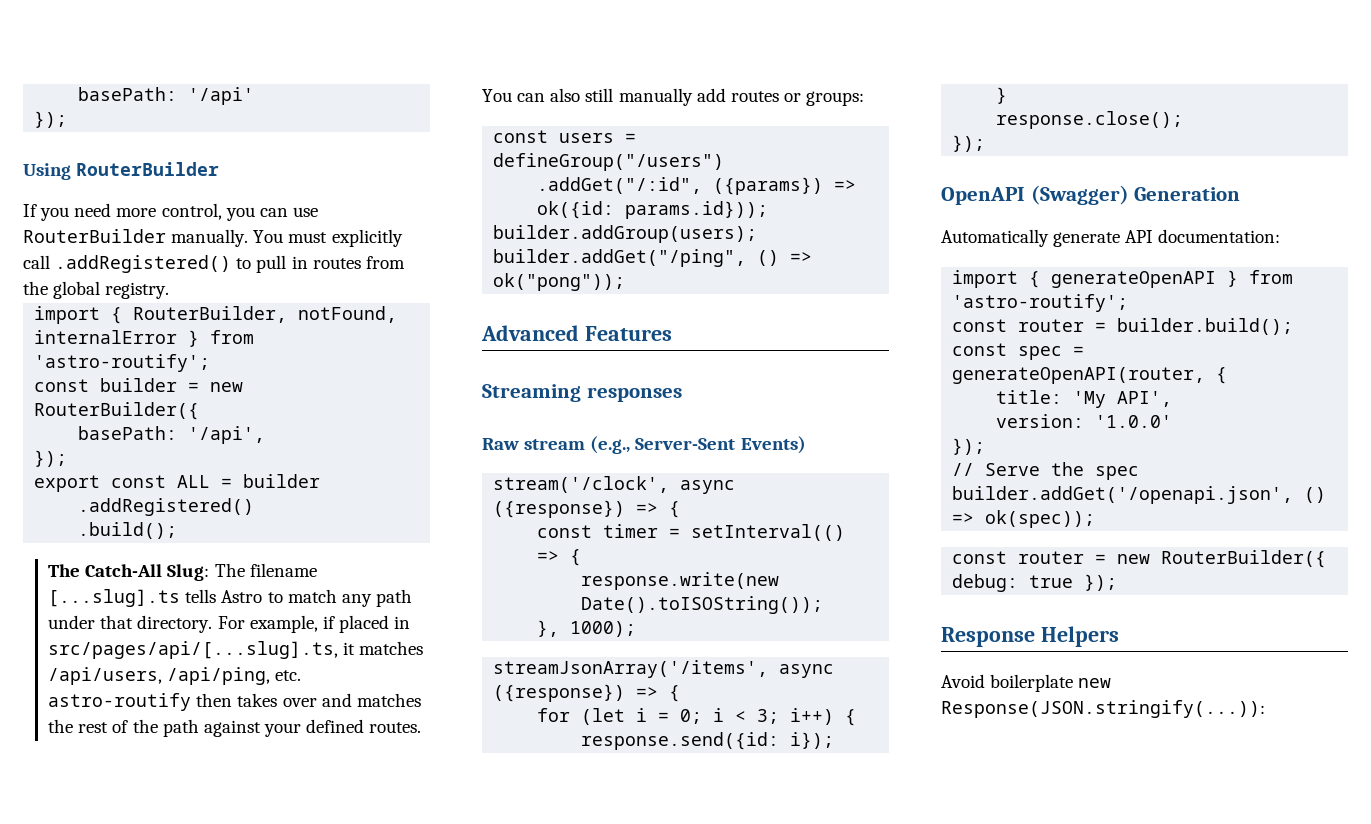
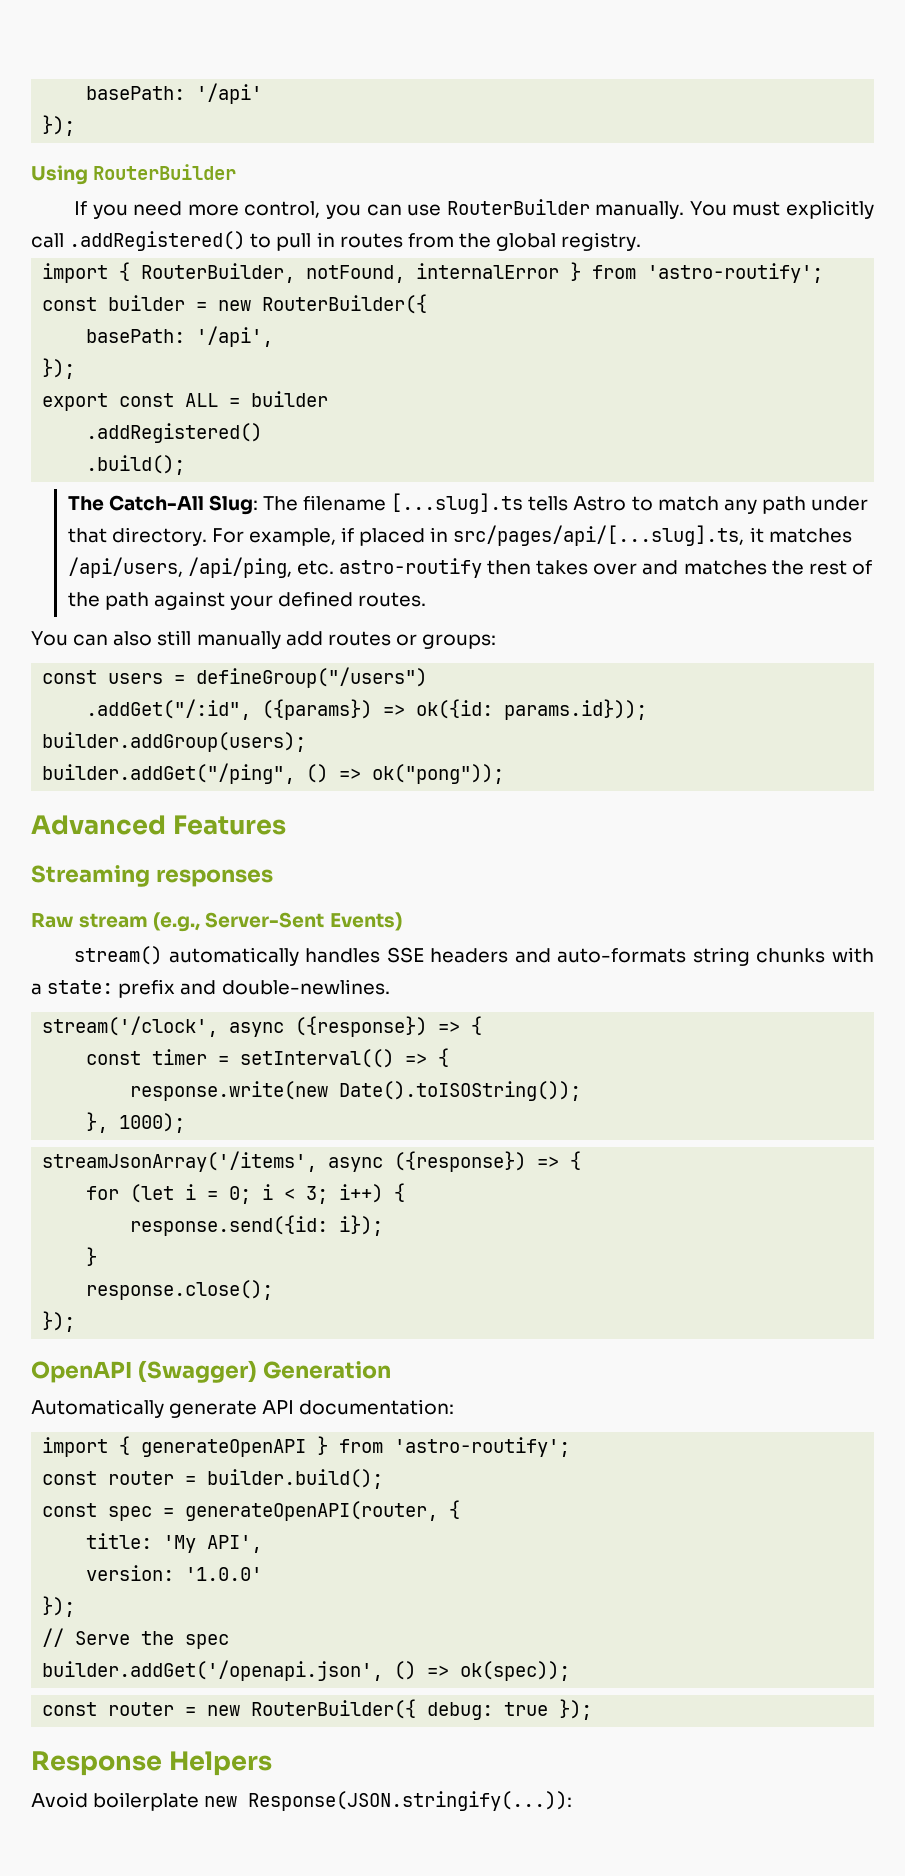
+ stream() automatically handles SSE headers and auto-formats string chunks with a state: prefix and double-newlines.

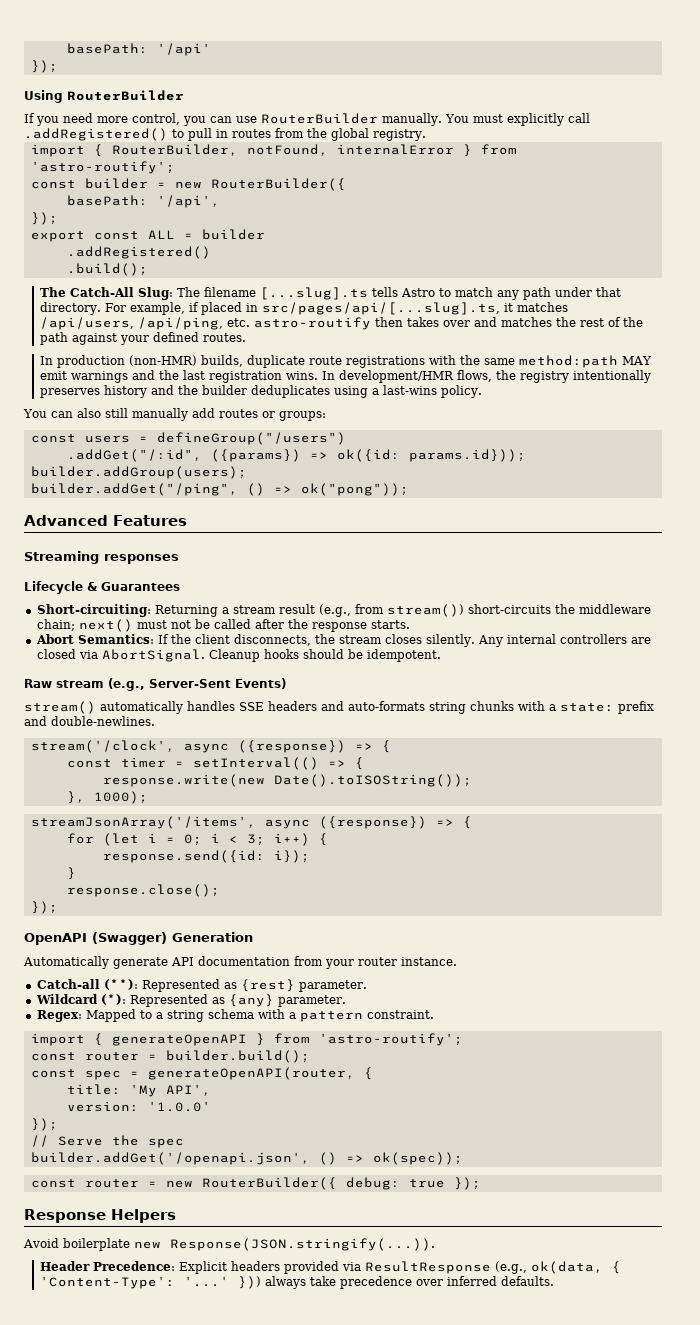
+ In production (non-HMR) builds, duplicate route registrations with the same method:path MAY emit warnings and the last registration wins. In development/HMR flows, the registry intentionally preserves history and the builder deduplicates using a last-wins policy.
+ Lifecycle & Guarantees
+ Short-circuiting: Returning a stream result (e.g., from stream()) short-circuits the middleware chain; next() must not be called after the response starts.
+ Abort Semantics: If the client disconnects, the stream closes silently. Any internal controllers are closed via AbortSignal. Cleanup hooks should be idempotent.
- Automatically generate API documentation:
+ Automatically generate API documentation from your router instance.
+ Catch-all (**): Represented as {rest} parameter.
+ Wildcard (*): Represented as {any} parameter.
+ Regex: Mapped to a string schema with a pattern constraint.
- Avoid boilerplate new Response(JSON.stringify(...)):
+ Avoid boilerplate new Response(JSON.stringify(...)).
+ Header Precedence: Explicit headers provided via ResultResponse (e.g., ok(data, { 'Content-Type': '...' })) always take precedence over inferred defaults.

